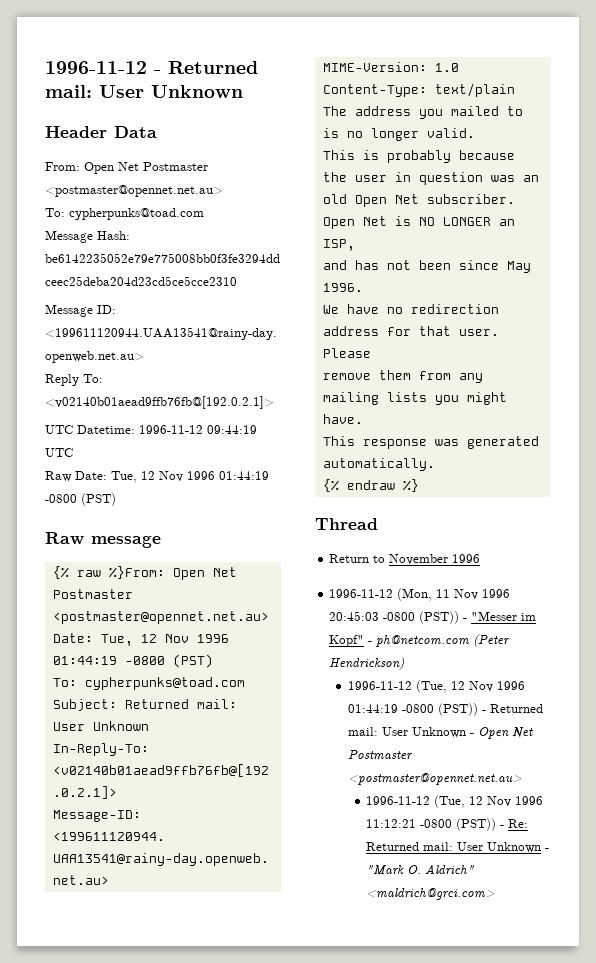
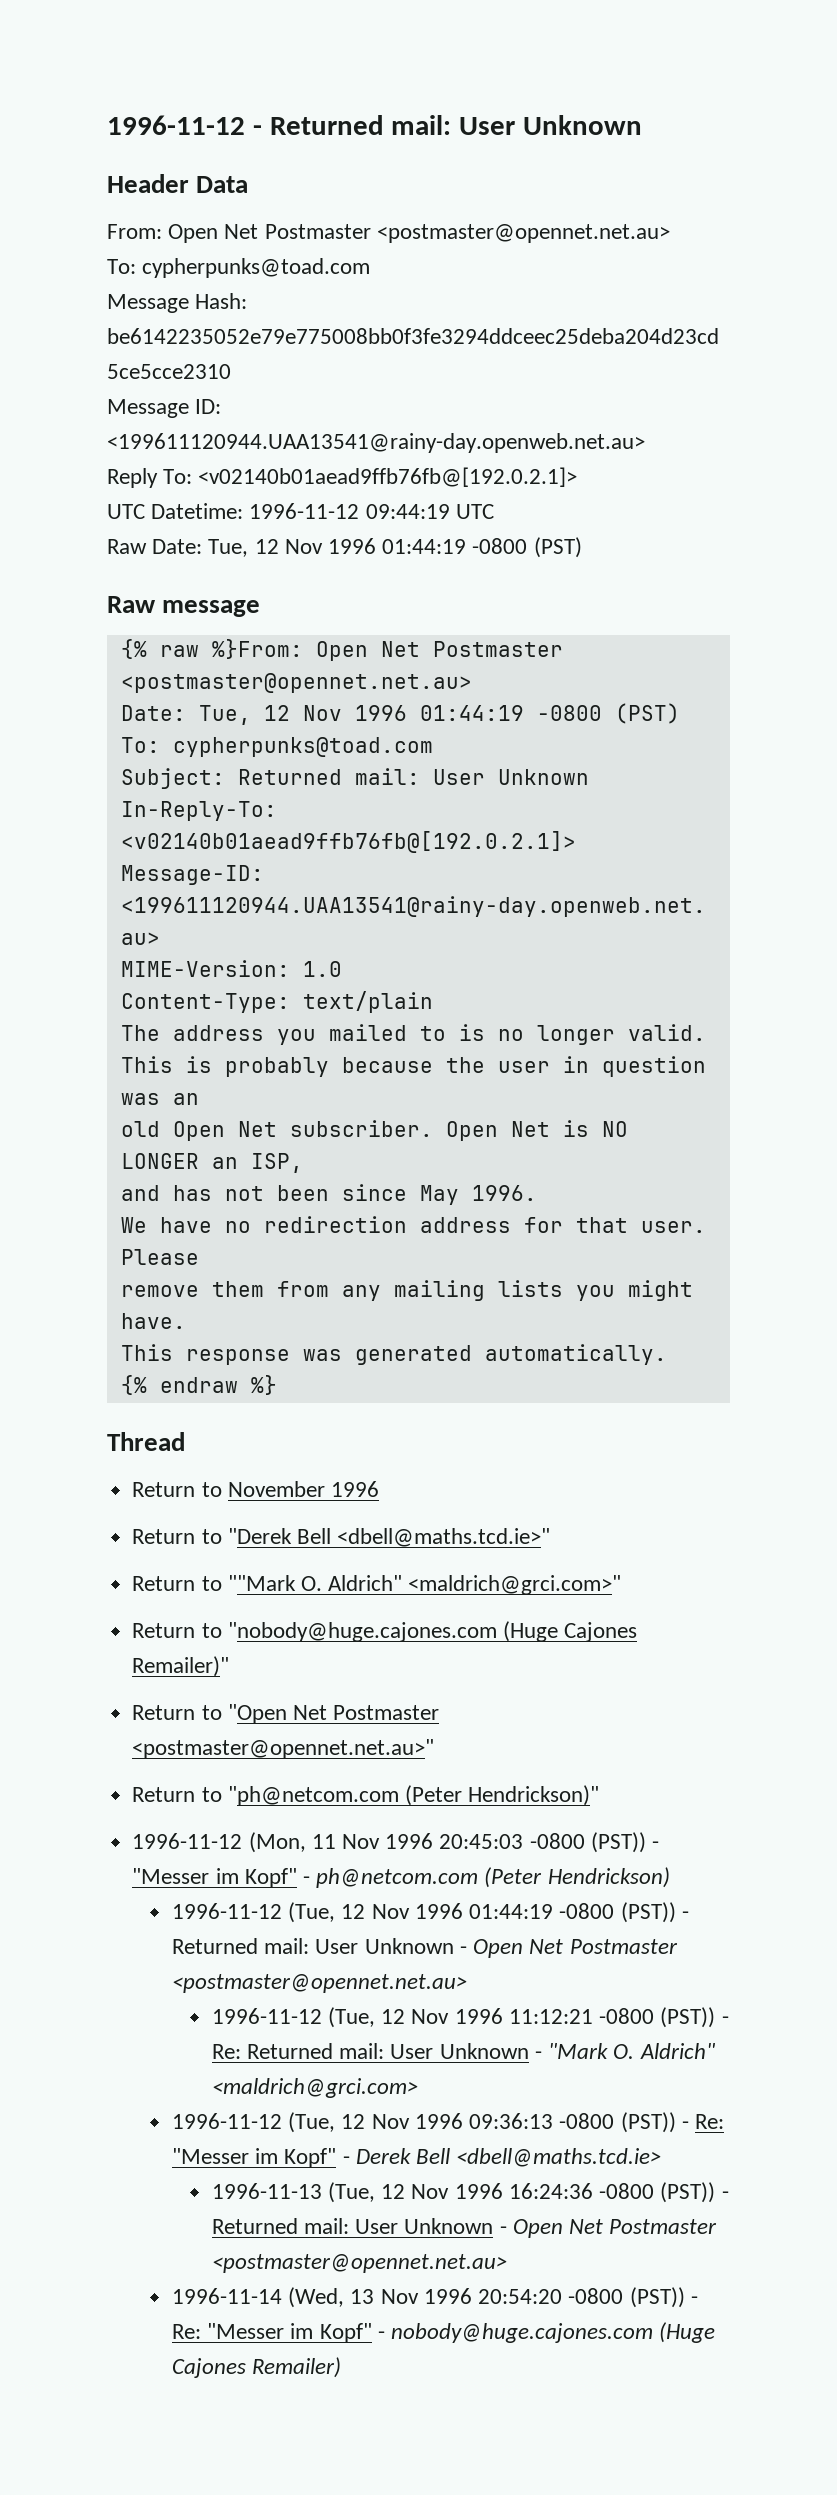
+ Return to "Derek Bell <dbell@maths.tcd.ie>"
+ Return to ""Mark O. Aldrich" <maldrich@grci.com>"
+ Return to "nobody@huge.cajones.com (Huge Cajones Remailer)"
+ Return to "Open Net Postmaster <postmaster@opennet.net.au>"
+ Return to "ph@netcom.com (Peter Hendrickson)"
+ 1996-11-12 (Tue, 12 Nov 1996 09:36:13 -0800 (PST)) - Re: "Messer im Kopf" - Derek Bell <dbell@maths.tcd.ie>
+ 1996-11-13 (Tue, 12 Nov 1996 16:24:36 -0800 (PST)) - Returned mail: User Unknown - Open Net Postmaster <postmaster@opennet.net.au>
+ 1996-11-14 (Wed, 13 Nov 1996 20:54:20 -0800 (PST)) - Re: "Messer im Kopf" - nobody@huge.cajones.com (Huge Cajones Remailer)

